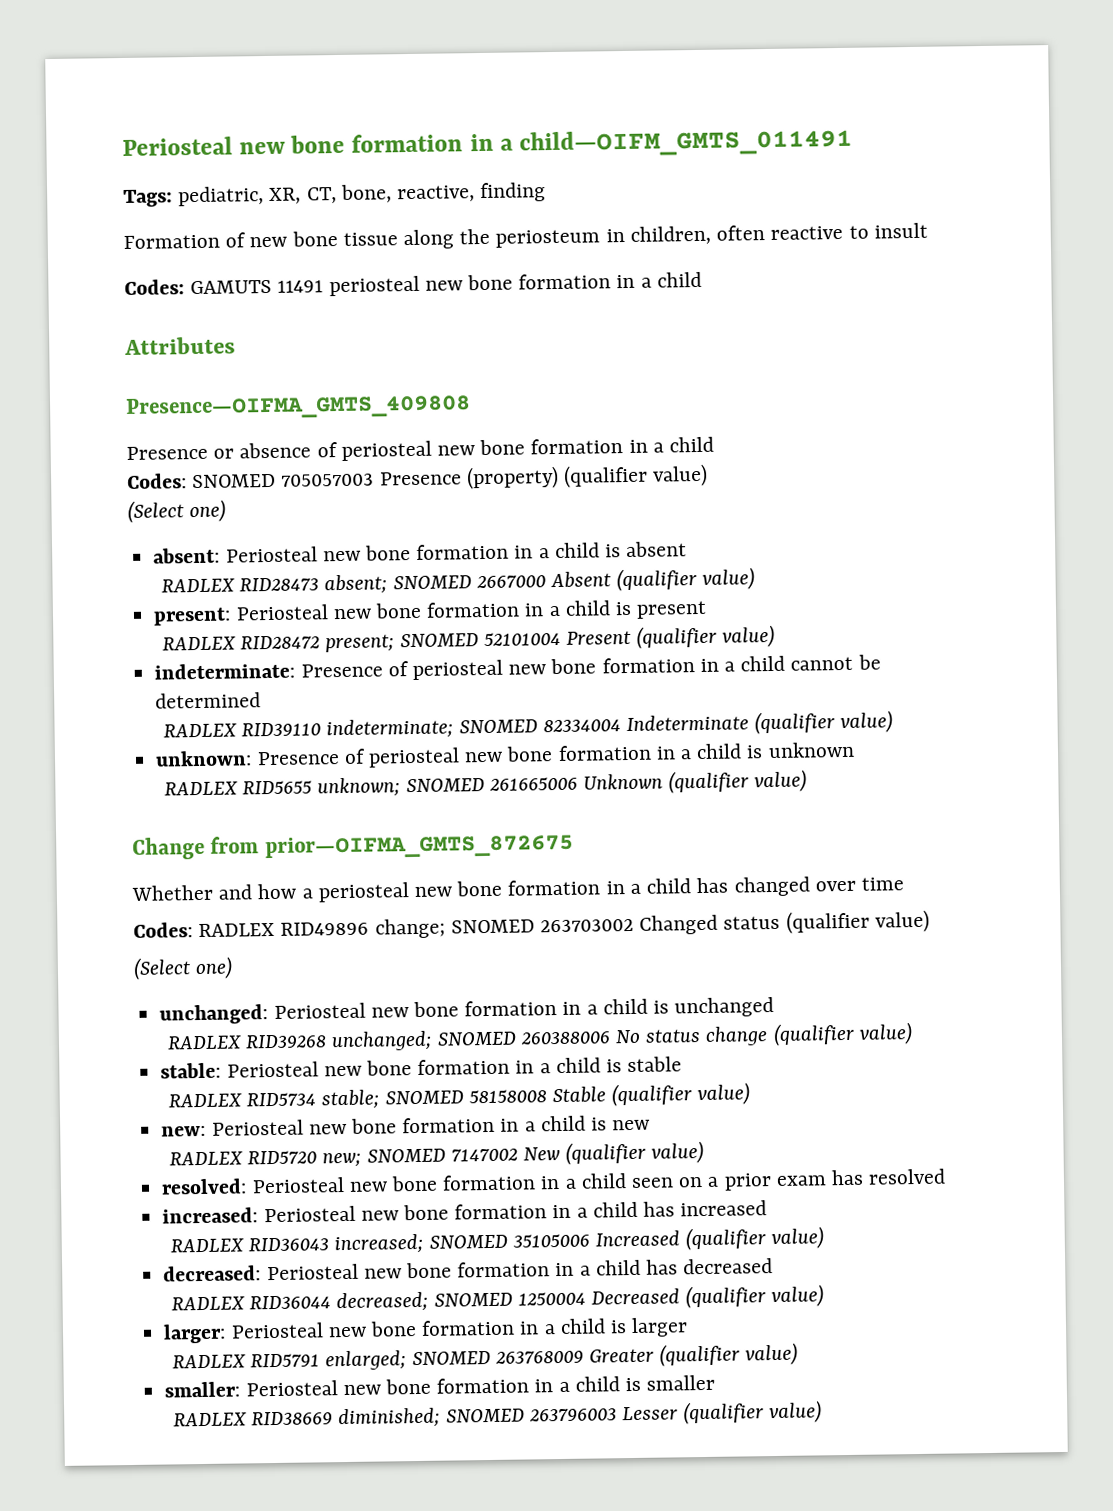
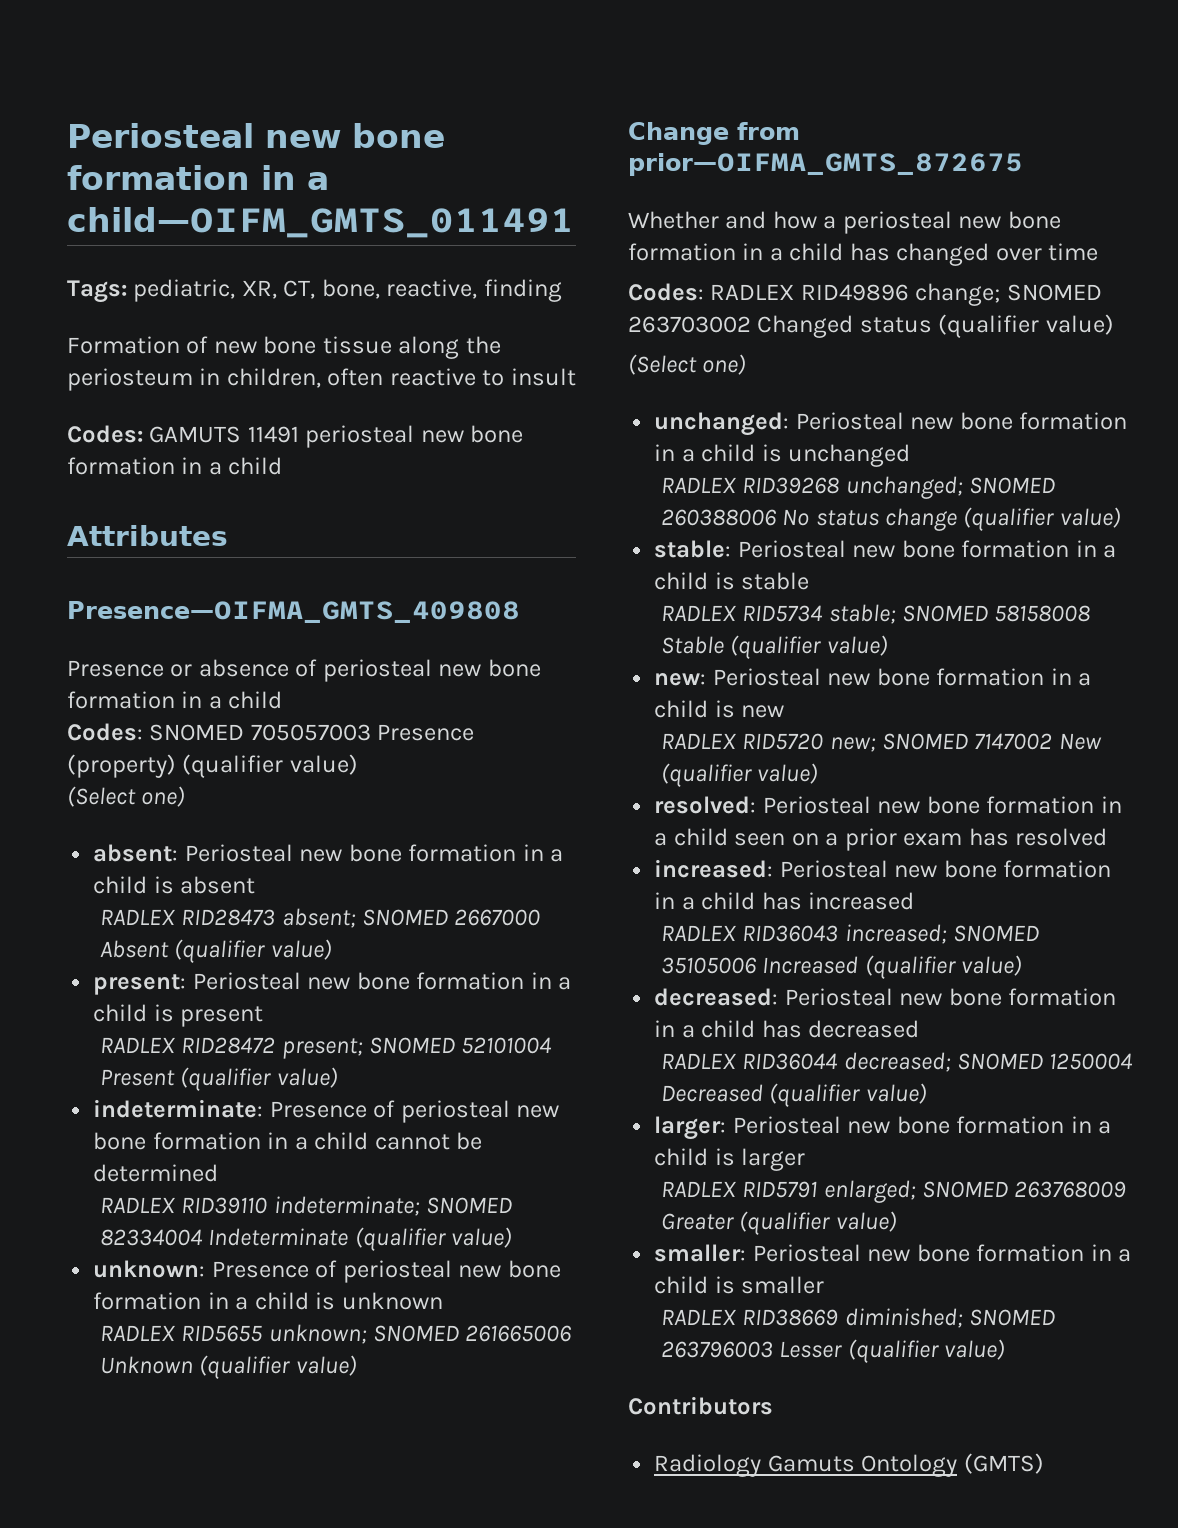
+ Contributors
+ Radiology Gamuts Ontology (GMTS)

